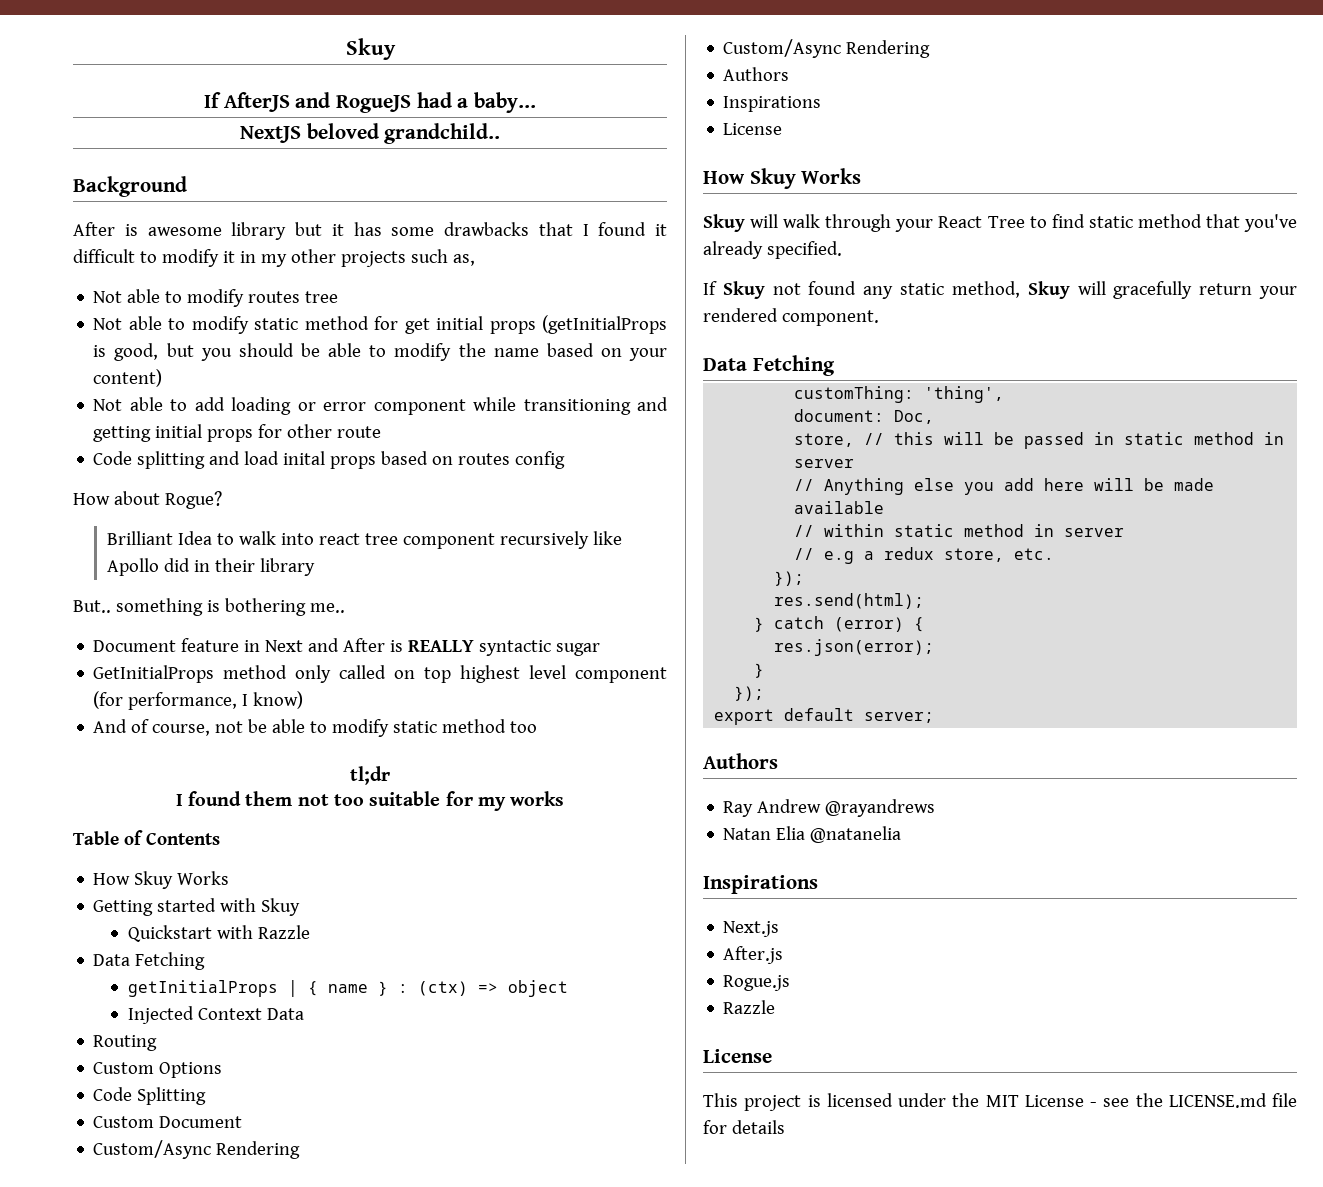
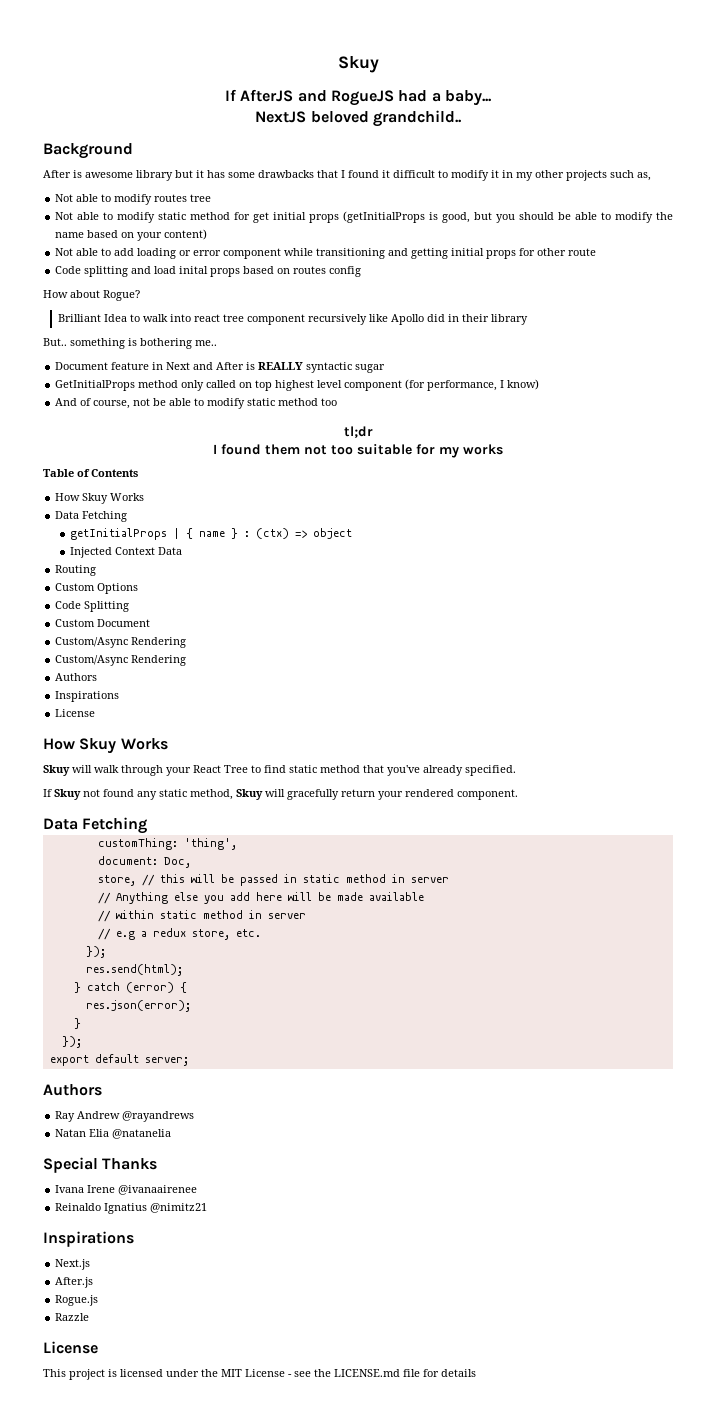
- Getting started with Skuy
- Quickstart with Razzle
+ Special Thanks
+ Ivana Irene @ivanaairenee
+ Reinaldo Ignatius @nimitz21

